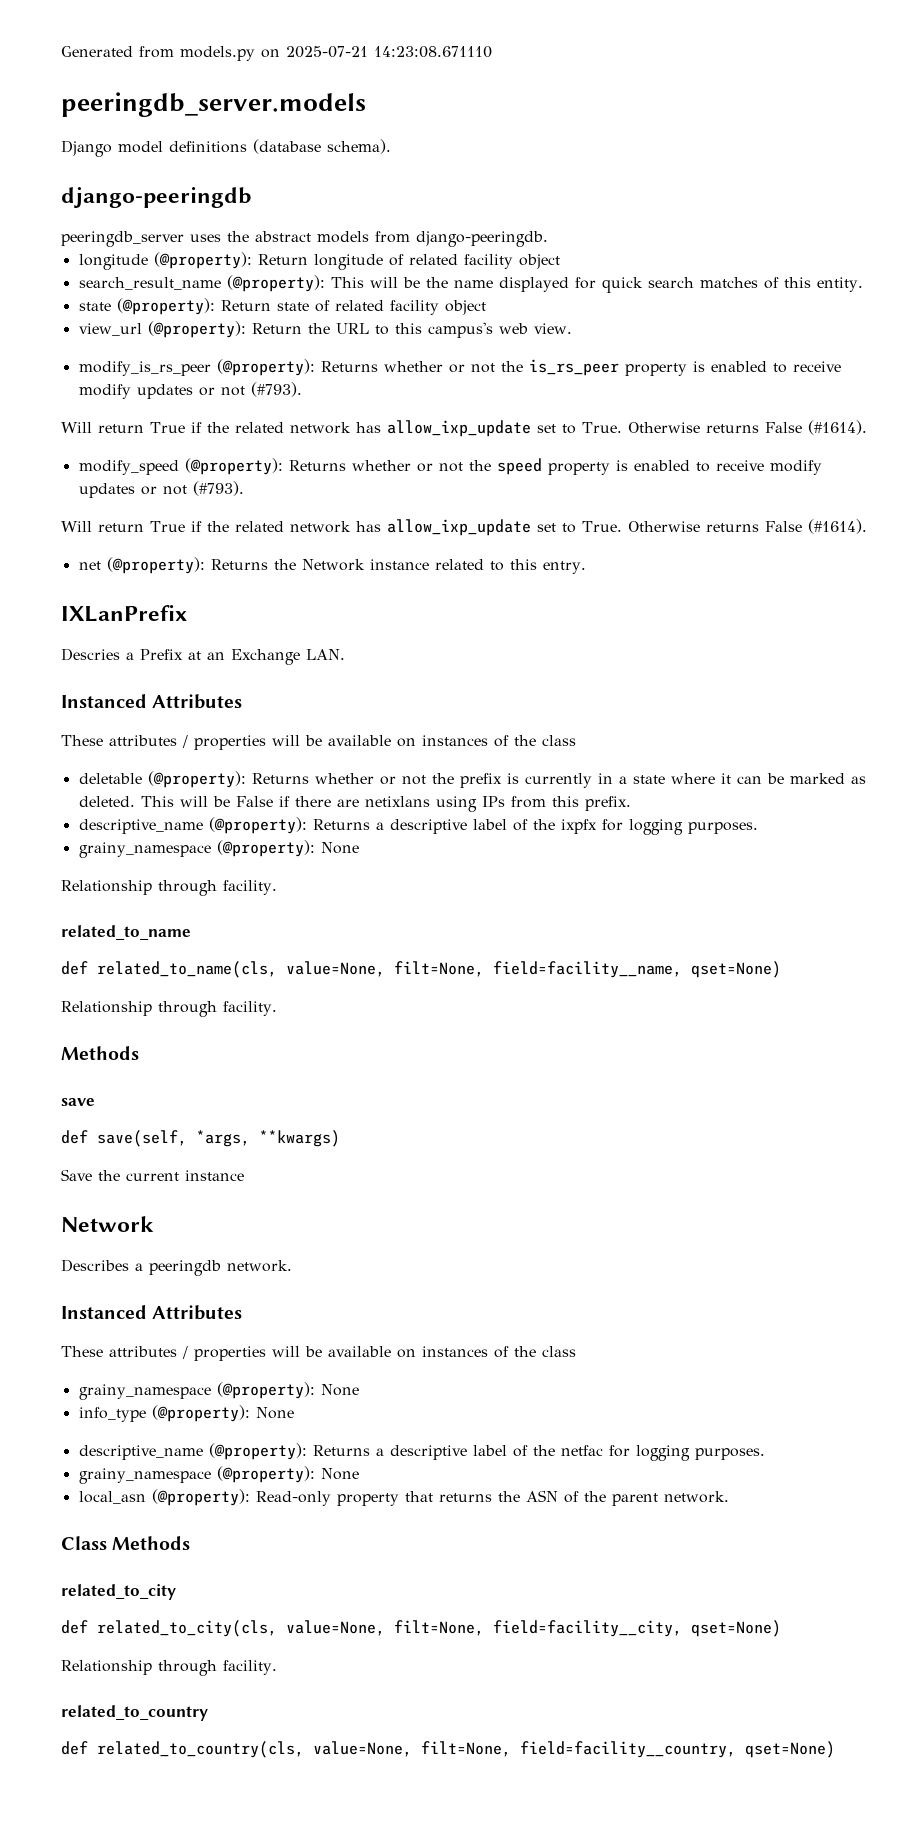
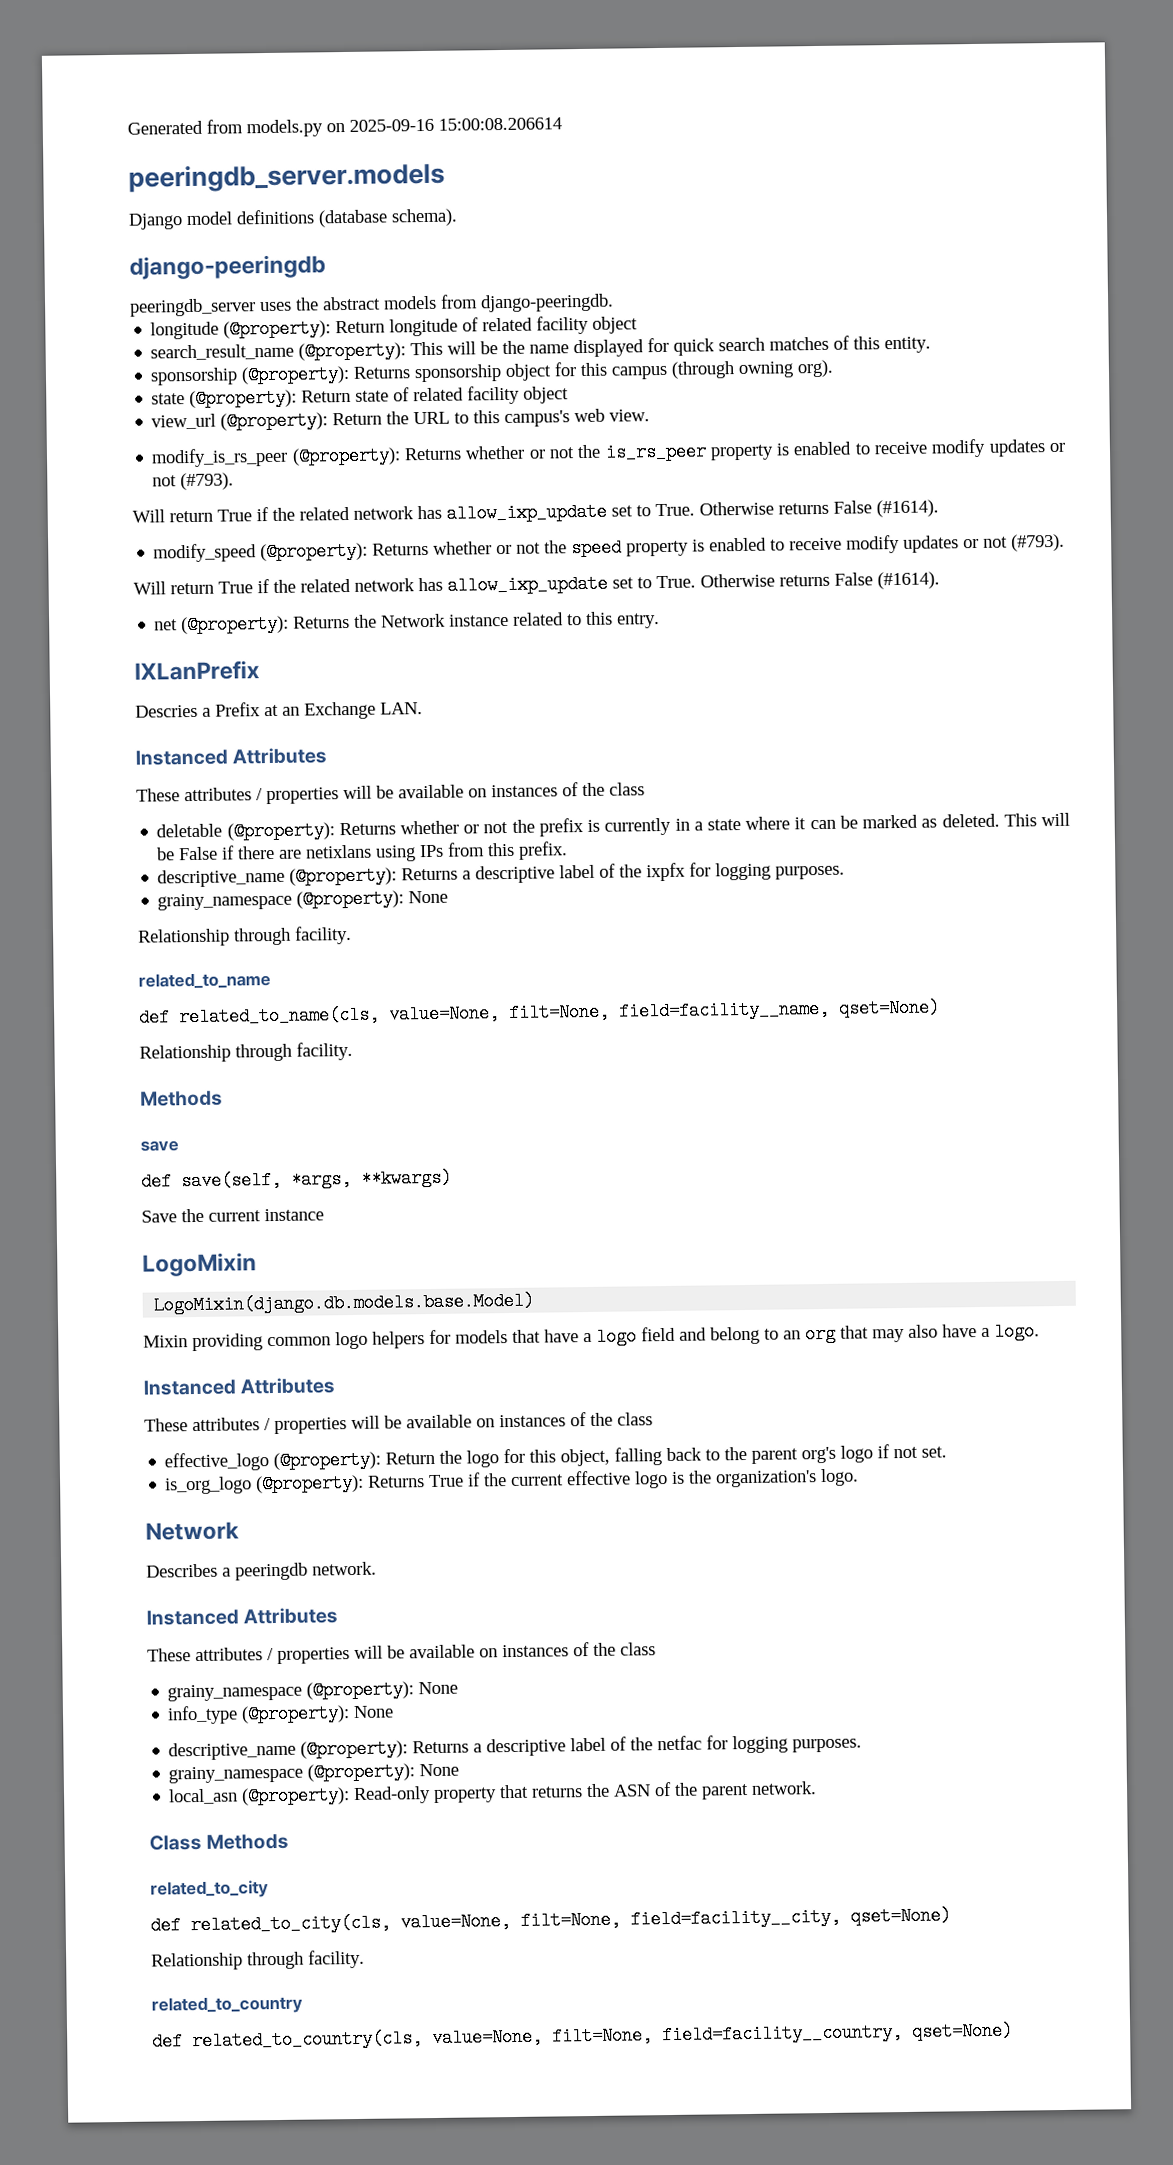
- Generated from models.py on 2025-07-21 14:23:08.671110
+ Generated from models.py on 2025-09-16 15:00:08.206614
+ sponsorship (@property): Returns sponsorship object for this campus (through owning org).
+ LogoMixin
+ LogoMixin(django.db.models.base.Model)
+ Mixin providing common logo helpers for models that have a logo field and belong to an org that may also have a logo.
+ Instanced Attributes
+ These attributes / properties will be available on instances of the class
+ effective_logo (@property): Return the logo for this object, falling back to the parent org's logo if not set.
+ is_org_logo (@property): Returns True if the current effective logo is the organization's logo.

